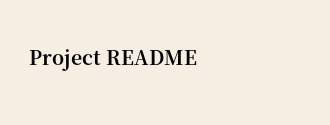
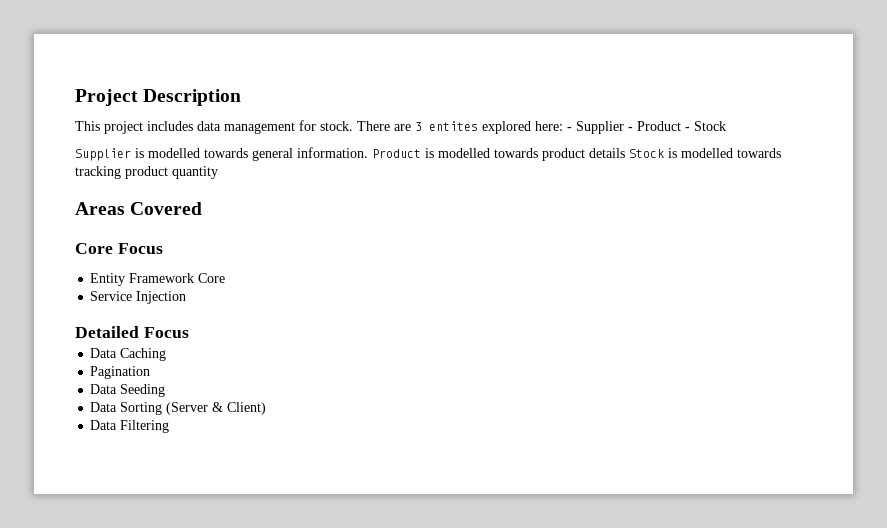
- Project README
+ Project Description
+ This project includes data management for stock. There are 3 entites explored here: - Supplier - Product - Stock
+ Supplier is modelled towards general information. Product is modelled towards product details Stock is modelled towards tracking product quantity
+ Areas Covered
+ Core Focus
+ Entity Framework Core
+ Service Injection
+ Detailed Focus
+ Data Caching
+ Pagination
+ Data Seeding
+ Data Sorting (Server & Client)
+ Data Filtering

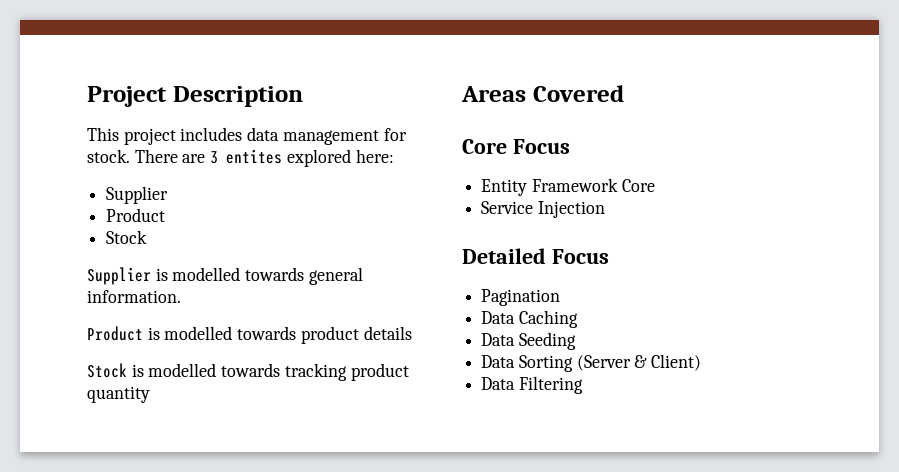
- There are 3 entites explored here: - Supplier - Product - Stock
+ There are 3 entites explored here:
+ Supplier
+ Product
+ Stock
- Supplier is modelled towards general information. Product is modelled towards product details Stock is modelled towards tracking product quantity
+ Supplier is modelled towards general information.
+ Product is modelled towards product details
+ Stock is modelled towards tracking product quantity
+ Pagination
- Pagination

